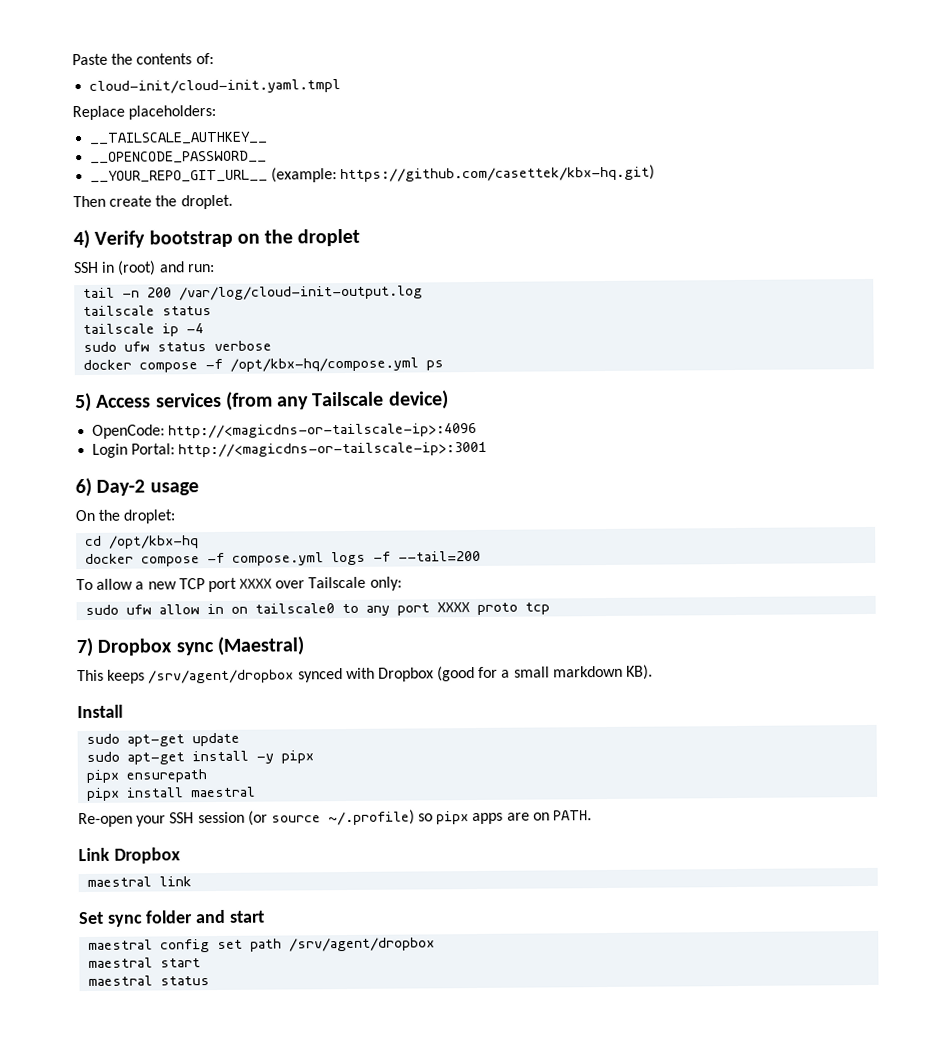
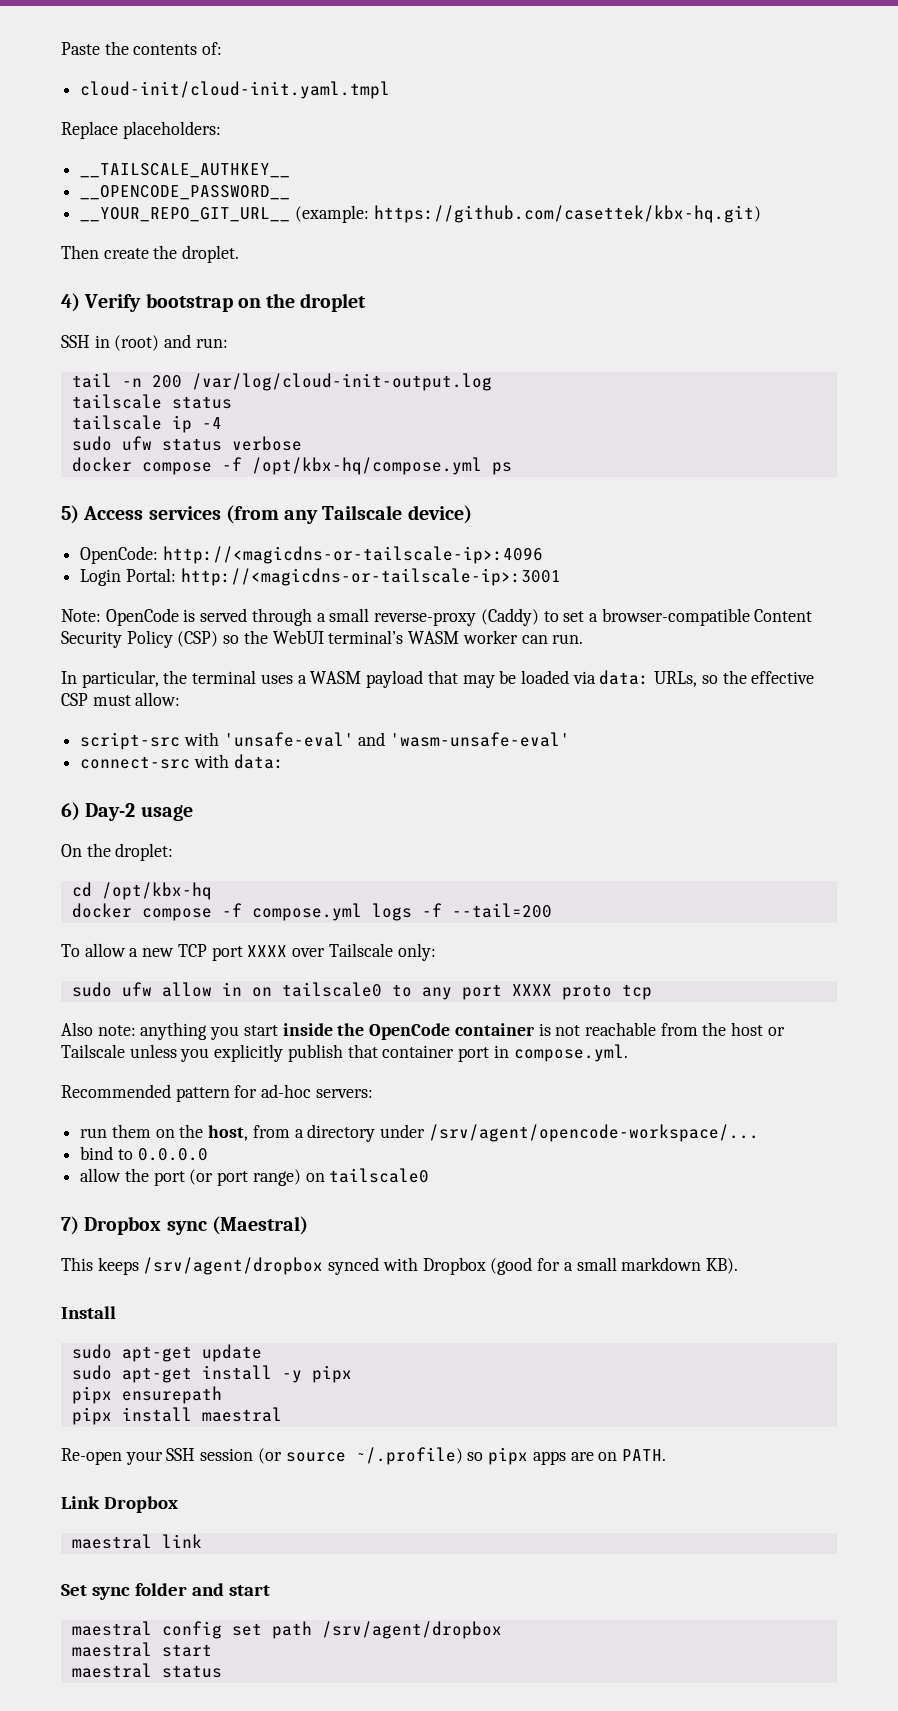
+ Note: OpenCode is served through a small reverse-proxy (Caddy) to set a browser-compatible Content Security Policy (CSP) so the WebUI terminal’s WASM worker can run.
+ In particular, the terminal uses a WASM payload that may be loaded via data: URLs, so the effective CSP must allow:
+ script-src with 'unsafe-eval' and 'wasm-unsafe-eval'
+ connect-src with data:
+ Also note: anything you start inside the OpenCode container is not reachable from the host or Tailscale unless you explicitly publish that container port in compose.yml.
+ Recommended pattern for ad-hoc servers:
+ run them on the host, from a directory under /srv/agent/opencode-workspace/...
+ bind to 0.0.0.0
+ allow the port (or port range) on tailscale0

